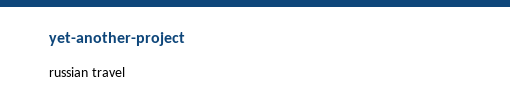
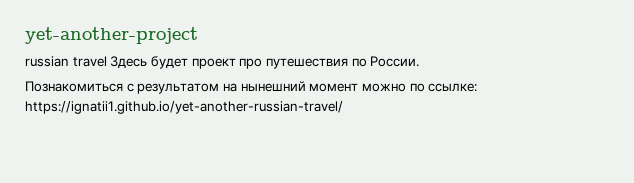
- russian travel
+ russian travel Здесь будет проект про путешествия по России.
+ Познакомиться с результатом на нынешний момент можно по ссылке: https://ignatii1.github.io/yet-another-russian-travel/

